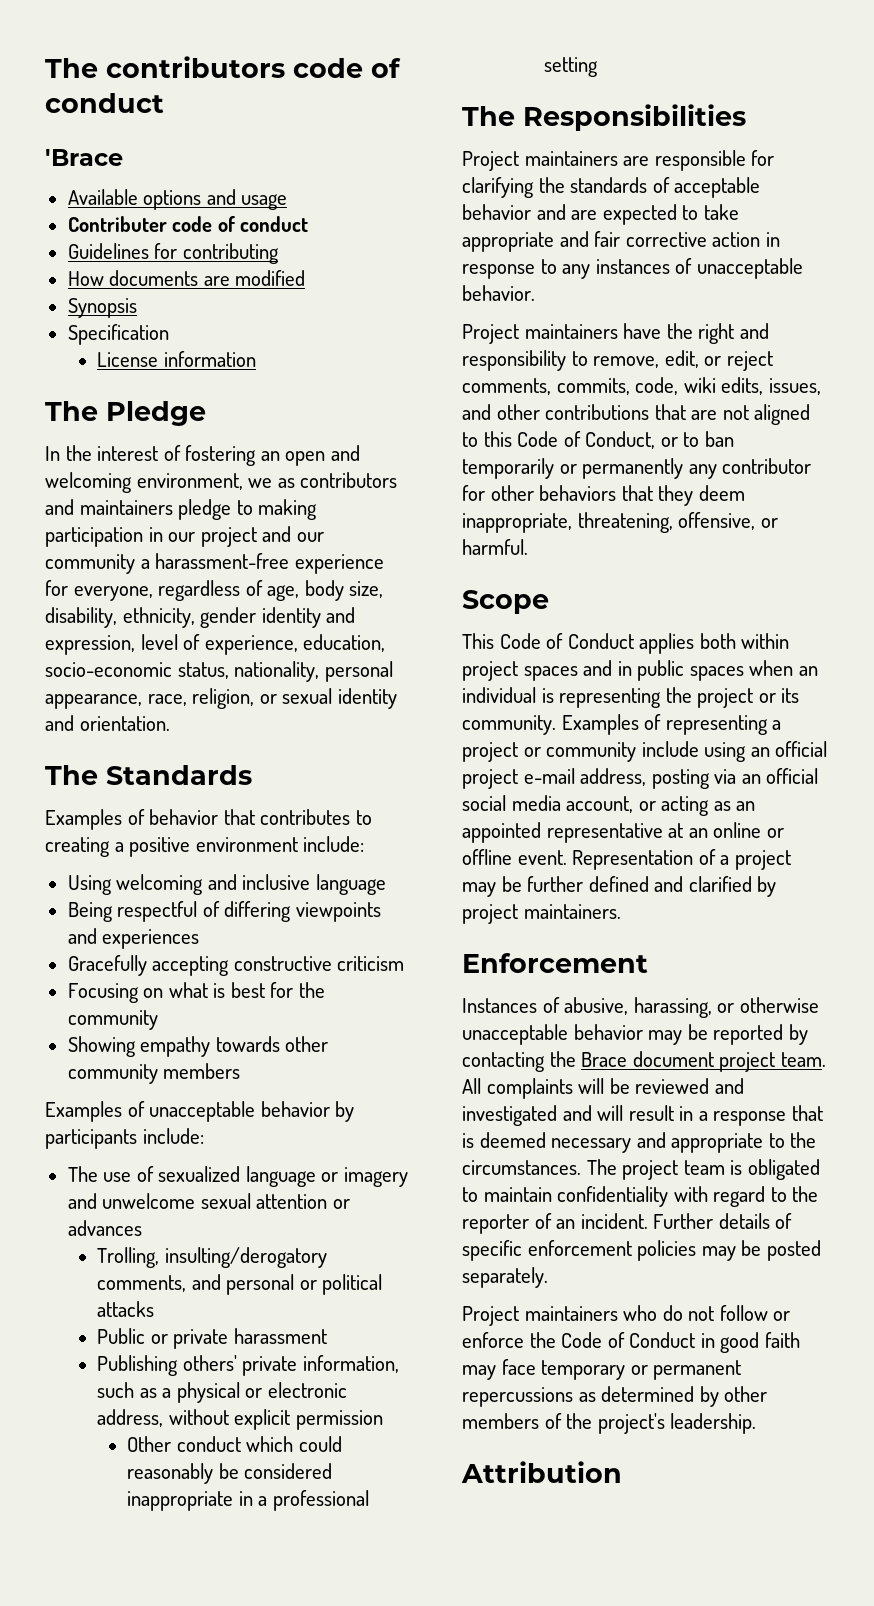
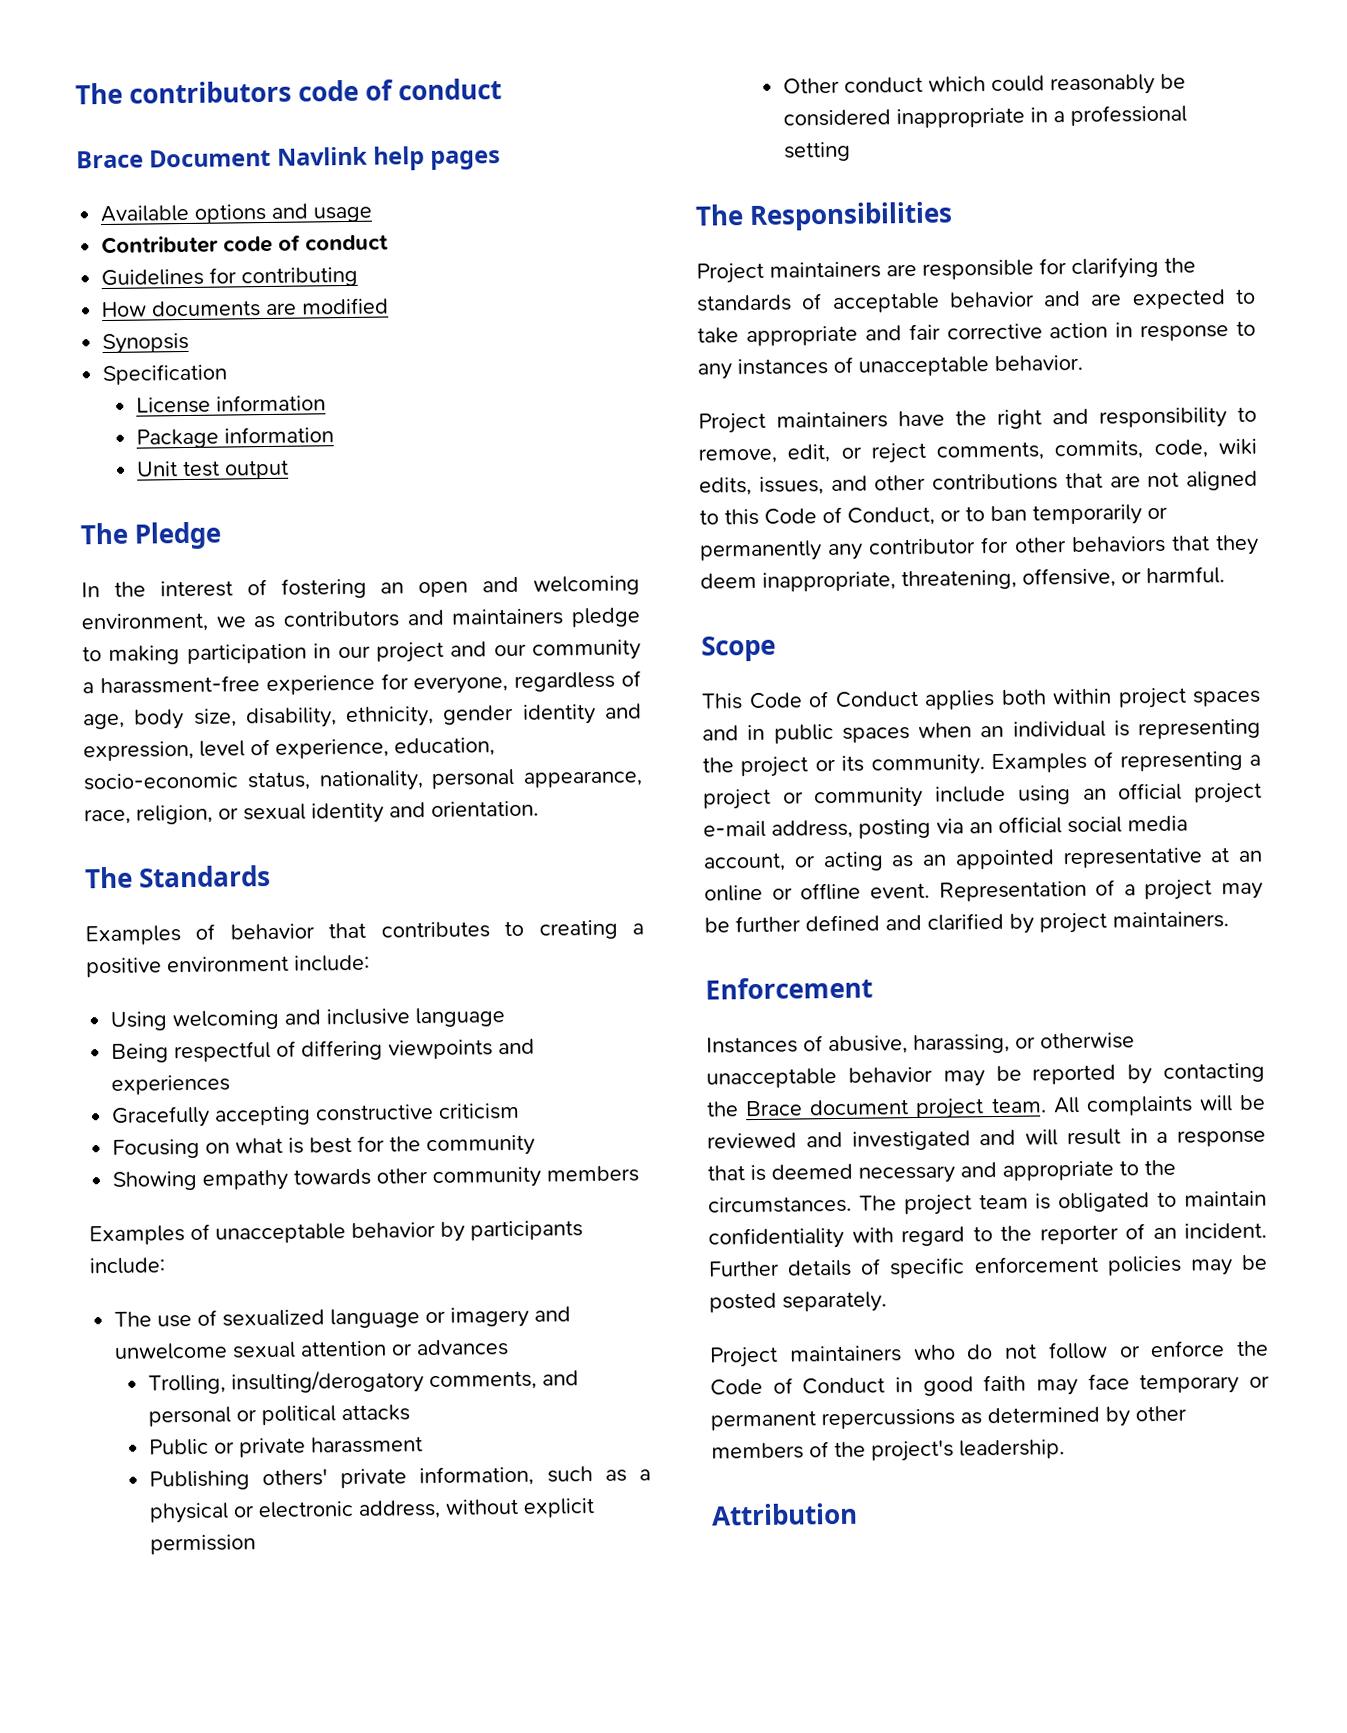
- 'Brace
+ Brace Document Navlink help pages
+ Package information
+ Unit test output

